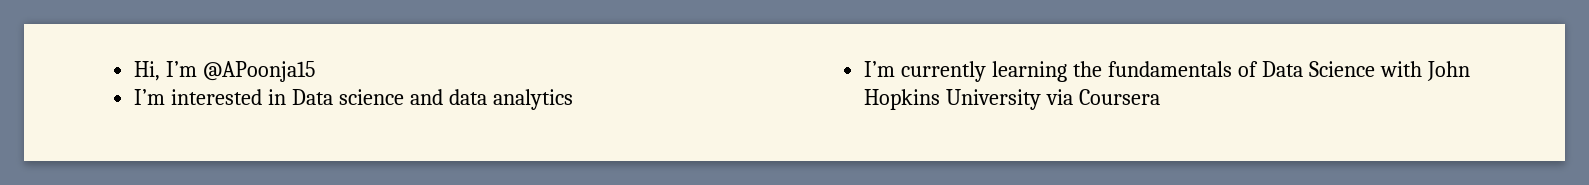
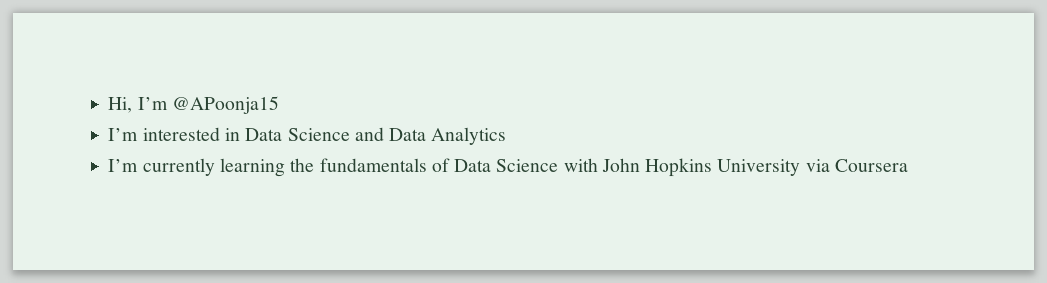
- I’m interested in Data science and data analytics
+ I’m interested in Data Science and Data Analytics

